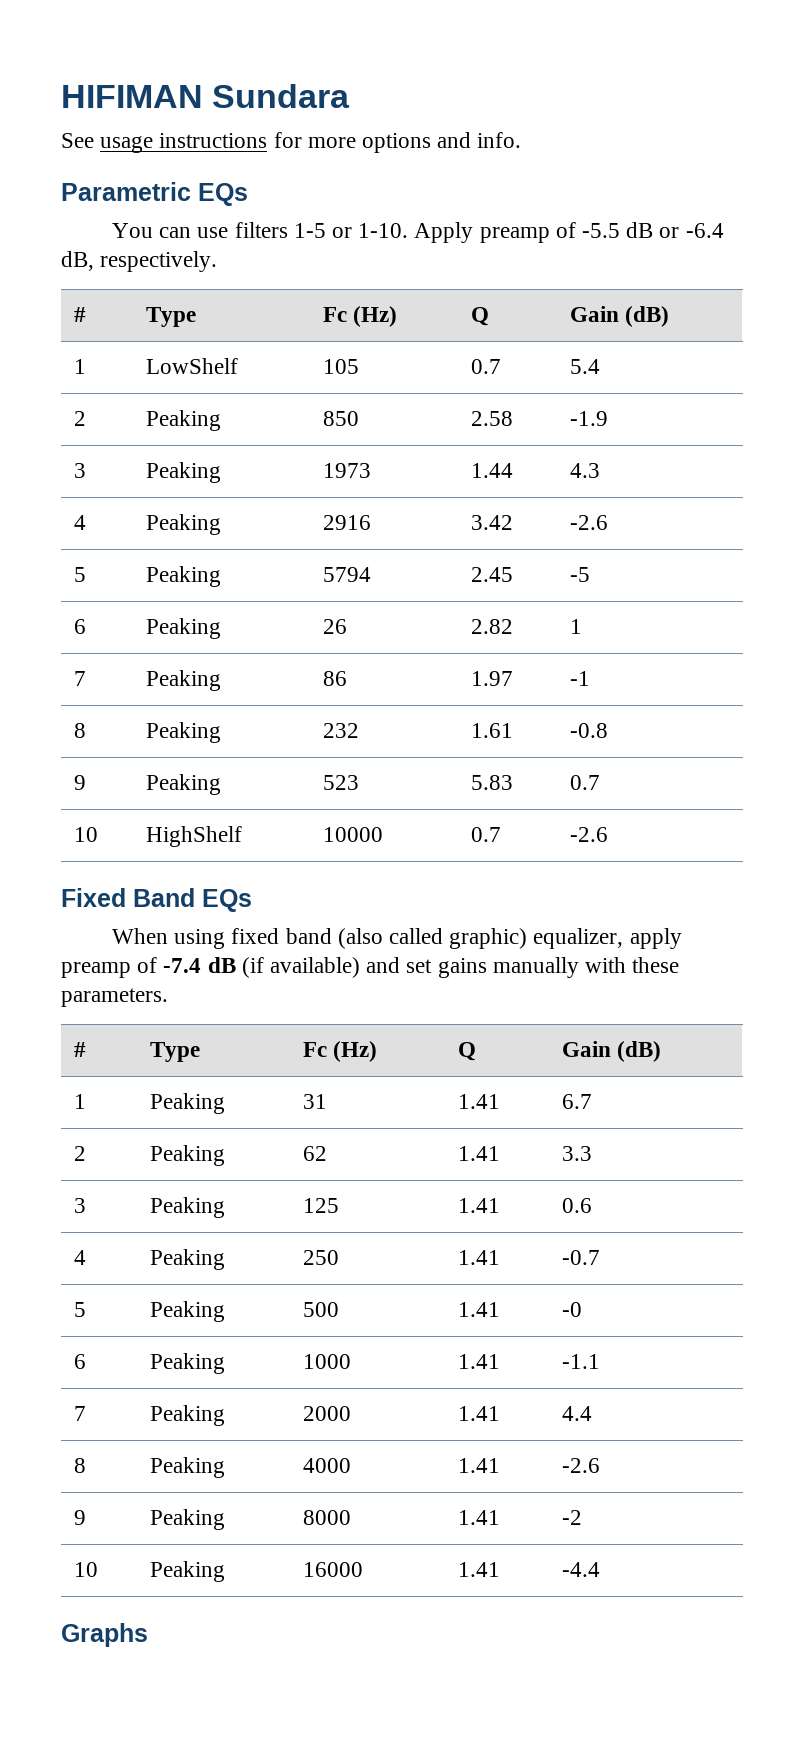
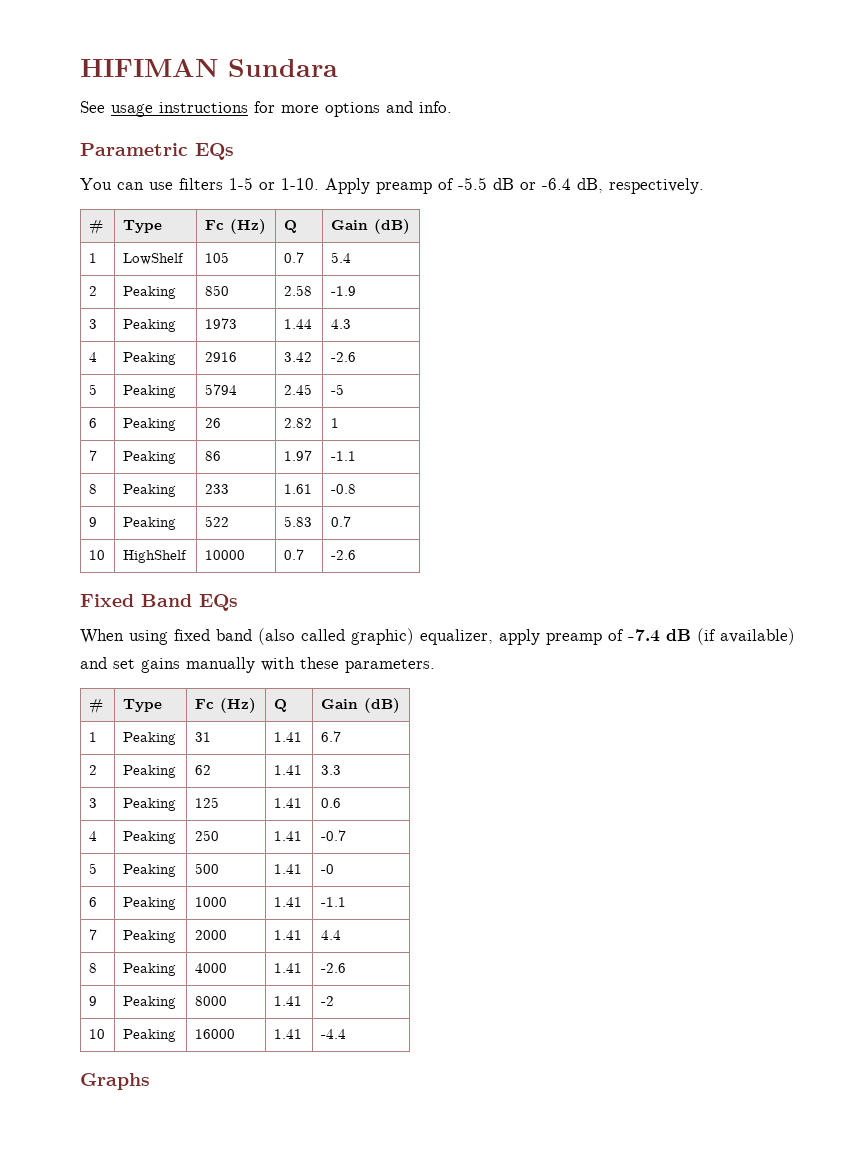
- 7 | Peaking | 86 | 1.97 | -1
- 8 | Peaking | 232 | 1.61 | -0.8
+ 7 | Peaking | 86 | 1.97 | -1.1
+ 8 | Peaking | 233 | 1.61 | -0.8
- 9 | Peaking | 523 | 5.83 | 0.7
+ 9 | Peaking | 522 | 5.83 | 0.7

